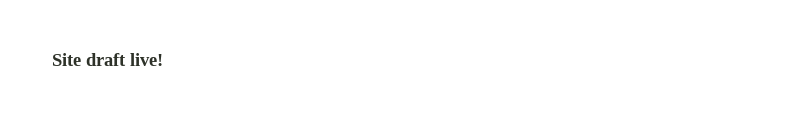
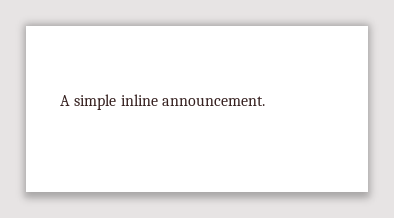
- Site draft live!
+ A simple inline announcement.

